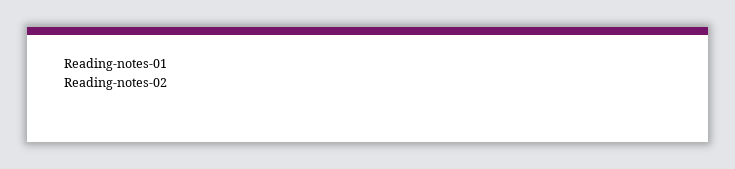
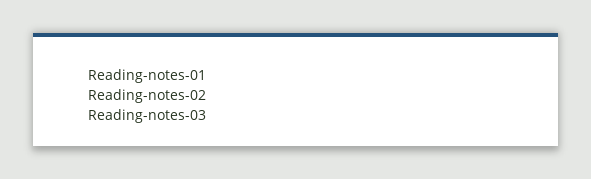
+ Reading-notes-03

